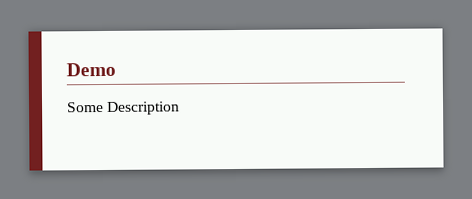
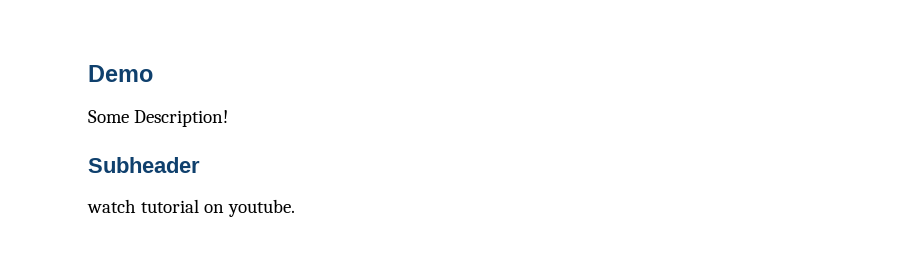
- Some Description
+ Some Description!
+ Subheader
+ watch tutorial on youtube.

